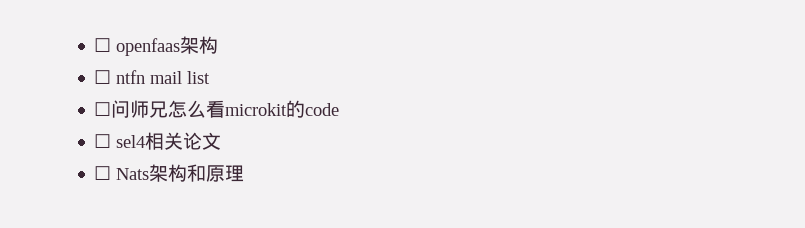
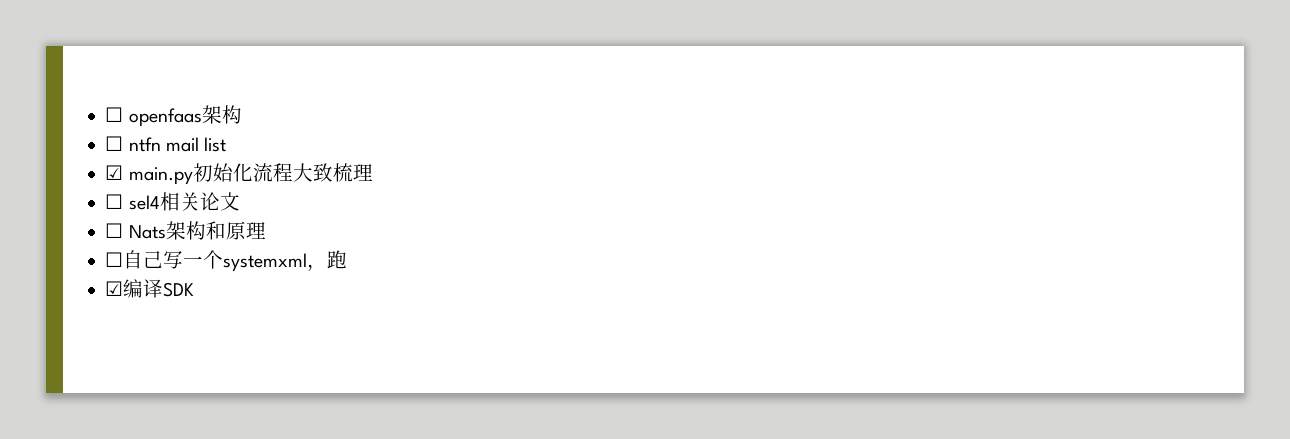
- ☐问师兄怎么看microkit的code
+ ☑ main.py初始化流程大致梳理
+ ☐自己写一个systemxml，跑
+ ☑编译SDK

